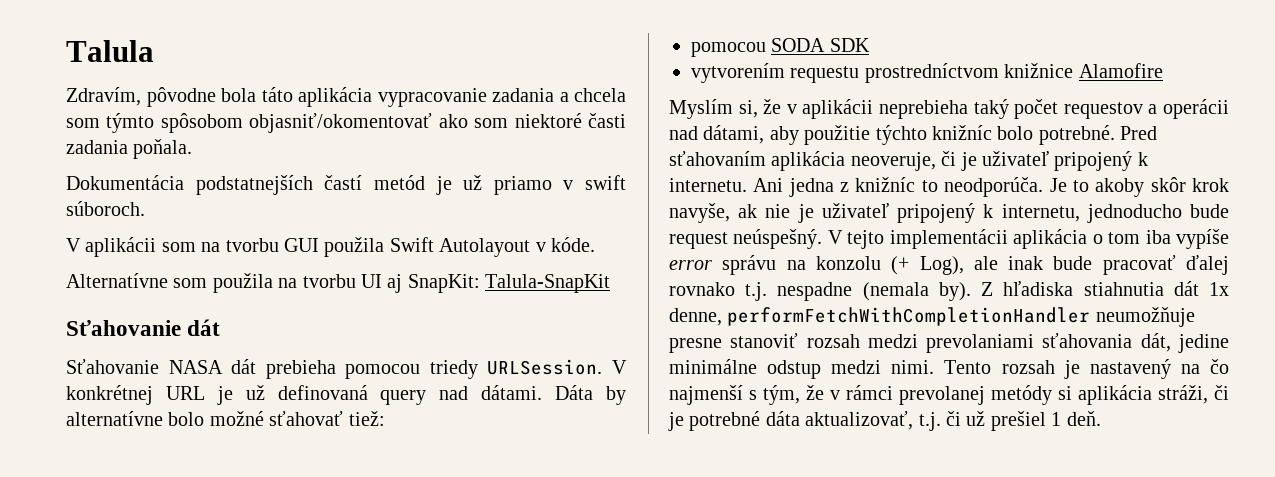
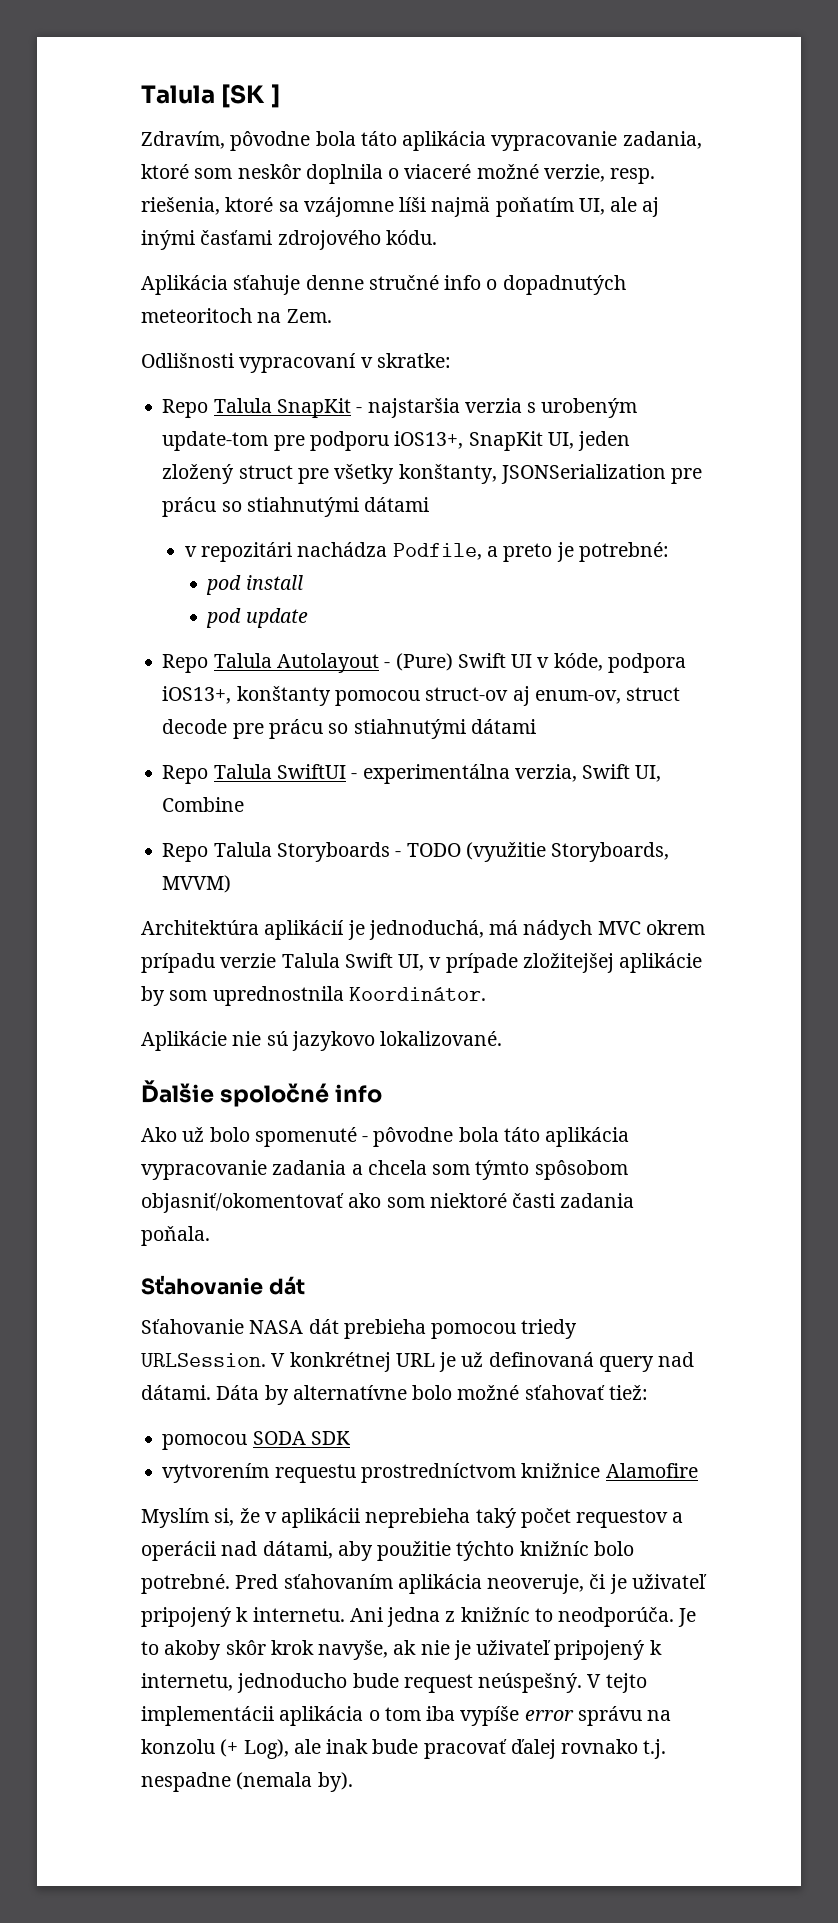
- Talula
+ Talula [SK ]
- Zdravím, pôvodne bola táto aplikácia vypracovanie zadania a chcela som týmto spôsobom objasniť/okomentovať ako som niektoré časti zadania poňala.
+ Zdravím, pôvodne bola táto aplikácia vypracovanie zadania, ktoré som neskôr doplnila o viaceré možné verzie, resp. riešenia, ktoré sa vzájomne líši najmä poňatím UI, ale aj inými časťami zdrojového kódu.
+ Aplikácia sťahuje denne stručné info o dopadnutých meteoritoch na Zem.
+ Odlišnosti vypracovaní v skratke:
+ Repo Talula SnapKit - najstaršia verzia s urobeným update-tom pre podporu iOS13+, SnapKit UI, jeden zložený struct pre všetky konštanty, JSONSerialization pre prácu so stiahnutými dátami
+ v repozitári nachádza Podfile, a preto je potrebné:
+ pod install
+ pod update
+ Repo Talula Autolayout - (Pure) Swift UI v kóde, podpora iOS13+, konštanty pomocou struct-ov aj enum-ov, struct decode pre prácu so stiahnutými dátami
+ Repo Talula SwiftUI - experimentálna verzia, Swift UI, Combine
+ Repo Talula Storyboards - TODO (využitie Storyboards, MVVM)
+ Architektúra aplikácií je jednoduchá, má nádych MVC okrem prípadu verzie Talula Swift UI, v prípade zložitejšej aplikácie by som uprednostnila Koordinátor.
+ Aplikácie nie sú jazykovo lokalizované.
+ Ďalšie spoločné info
+ Ako už bolo spomenuté - pôvodne bola táto aplikácia vypracovanie zadania a chcela som týmto spôsobom objasniť/okomentovať ako som niektoré časti zadania poňala.
- Dokumentácia podstatnejších častí metód je už priamo v swift súboroch.
- V aplikácii som na tvorbu GUI použila Swift Autolayout v kóde.
- Alternatívne som použila na tvorbu UI aj SnapKit: Talula-SnapKit
- Z hľadiska stiahnutia dát 1x denne, performFetchWithCompletionHandler neumožňuje presne stanoviť rozsah medzi prevolaniami sťahovania dát, jedine minimálne odstup medzi nimi. Tento rozsah je nastavený na čo najmenší s tým, že v rámci prevolanej metódy si aplikácia stráži, či je potrebné dáta aktualizovať, t.j. či už prešiel 1 deň.

